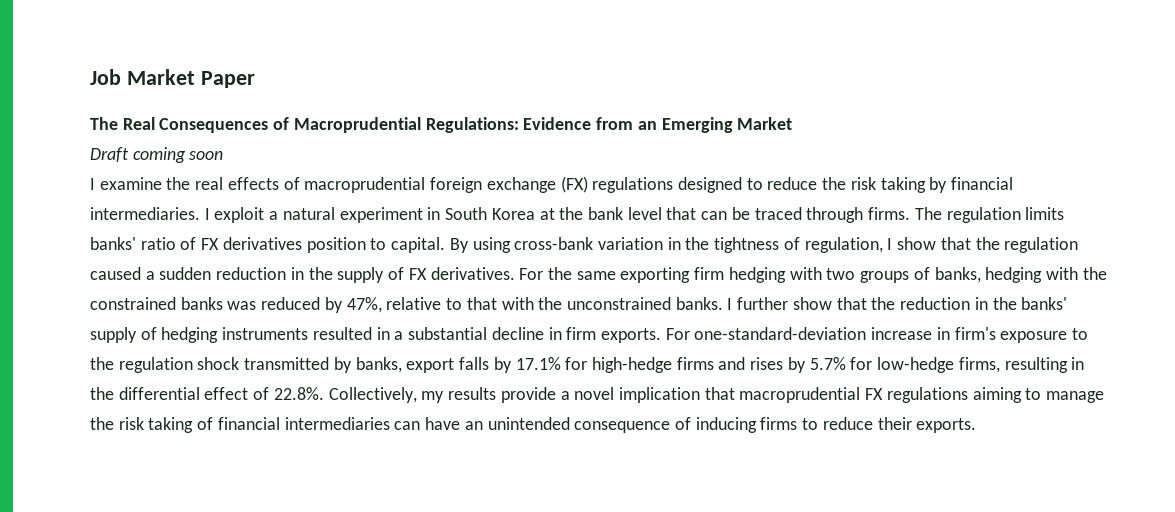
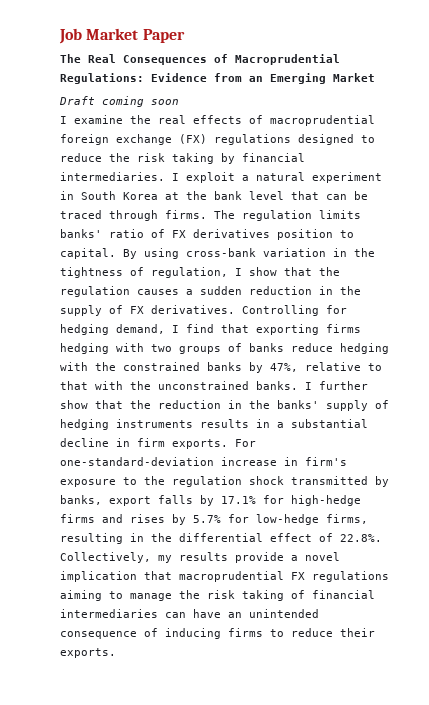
- By using cross-bank variation in the tightness of regulation, I show that the regulation caused a sudden reduction in the supply of FX derivatives.
+ By using cross-bank variation in the tightness of regulation, I show that the regulation causes a sudden reduction in the supply of FX derivatives.
- For the same exporting firm hedging with two groups of banks, hedging with the constrained banks was reduced by 47%, relative to that with the unconstrained banks.
+ Controlling for hedging demand, I find that exporting firms hedging with two groups of banks reduce hedging with the constrained banks by 47%, relative to that with the unconstrained banks.
- I further show that the reduction in the banks' supply of hedging instruments resulted in a substantial decline in firm exports.
+ I further show that the reduction in the banks' supply of hedging instruments results in a substantial decline in firm exports.

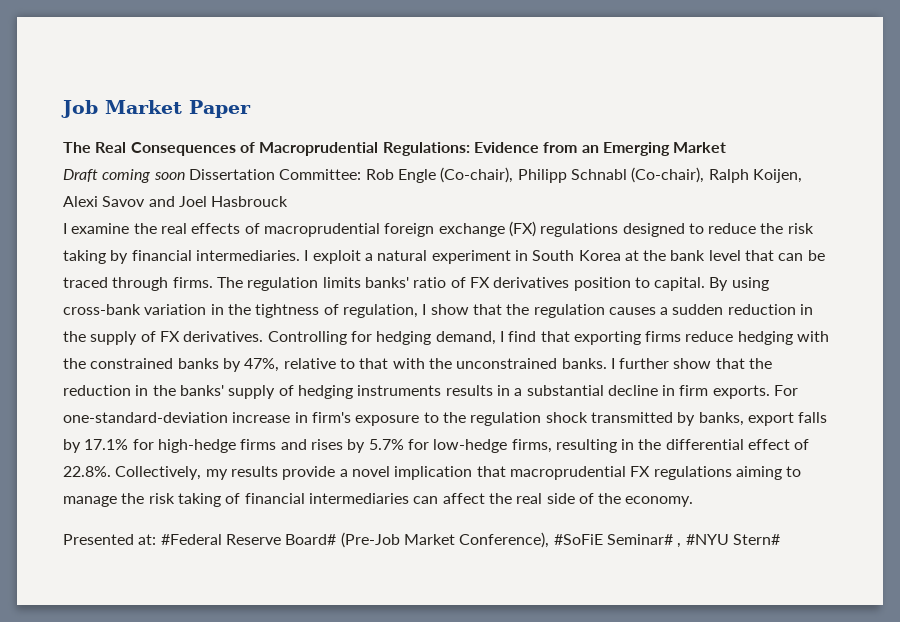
- Draft coming soon
+ Draft coming soon Dissertation Committee: Rob Engle (Co-chair), Philipp Schnabl (Co-chair), Ralph Koijen, Alexi Savov and Joel Hasbrouck
- Controlling for hedging demand, I find that exporting firms hedging with two groups of banks reduce hedging with the constrained banks by 47%, relative to that with the unconstrained banks.
+ Controlling for hedging demand, I find that exporting firms reduce hedging with the constrained banks by 47%, relative to that with the unconstrained banks.
- For one-standard-deviation increase in firm's exposure to the regulation shock transmitted by banks, export falls by 17.1% for high-hedge firms and rises by 5.7% for low-hedge firms, resulting in the differential effect of 22.8%. Collectively, my results provide a novel implication that macroprudential FX regulations aiming to manage the risk taking of financial intermediaries can have an unintended consequence of inducing firms to reduce their exports.
+ For one-standard-deviation increase in firm's exposure to the regulation shock transmitted by banks, export falls by 17.1% for high-hedge firms and rises by 5.7% for low-hedge firms, resulting in the differential effect of 22.8%. Collectively, my results provide a novel implication that macroprudential FX regulations aiming to manage the risk taking of financial intermediaries can affect the real side of the economy.
+ Presented at: #Federal Reserve Board# (Pre-Job Market Conference), #SoFiE Seminar# , #NYU Stern#

